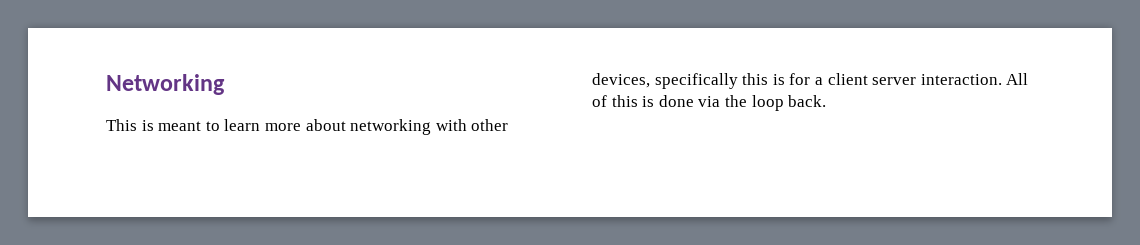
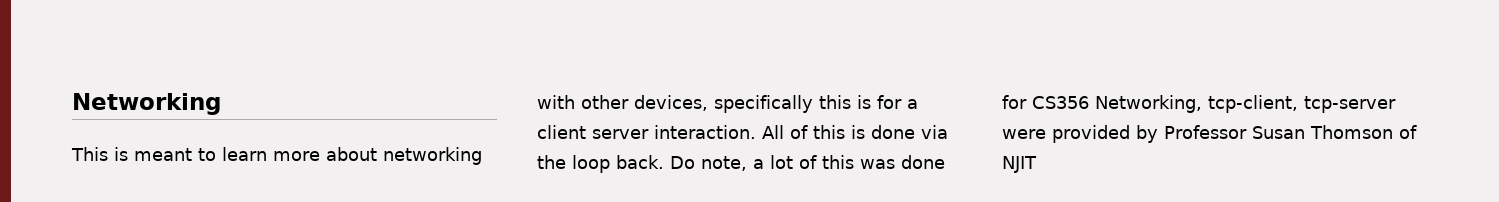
+ Do note, a lot of this was done for CS356 Networking, tcp-client, tcp-server were provided by Professor Susan Thomson of NJIT

